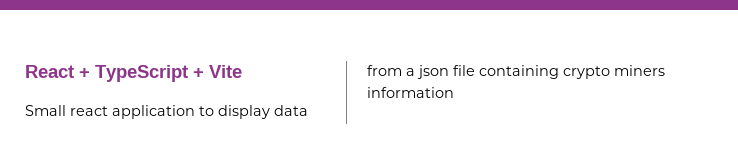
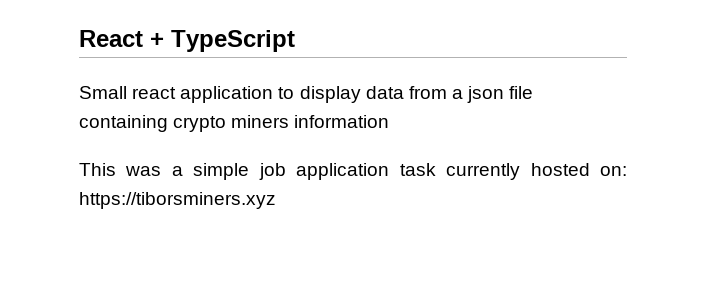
- React + TypeScript + Vite
+ React + TypeScript
+ This was a simple job application task currently hosted on: https://tiborsminers.xyz

